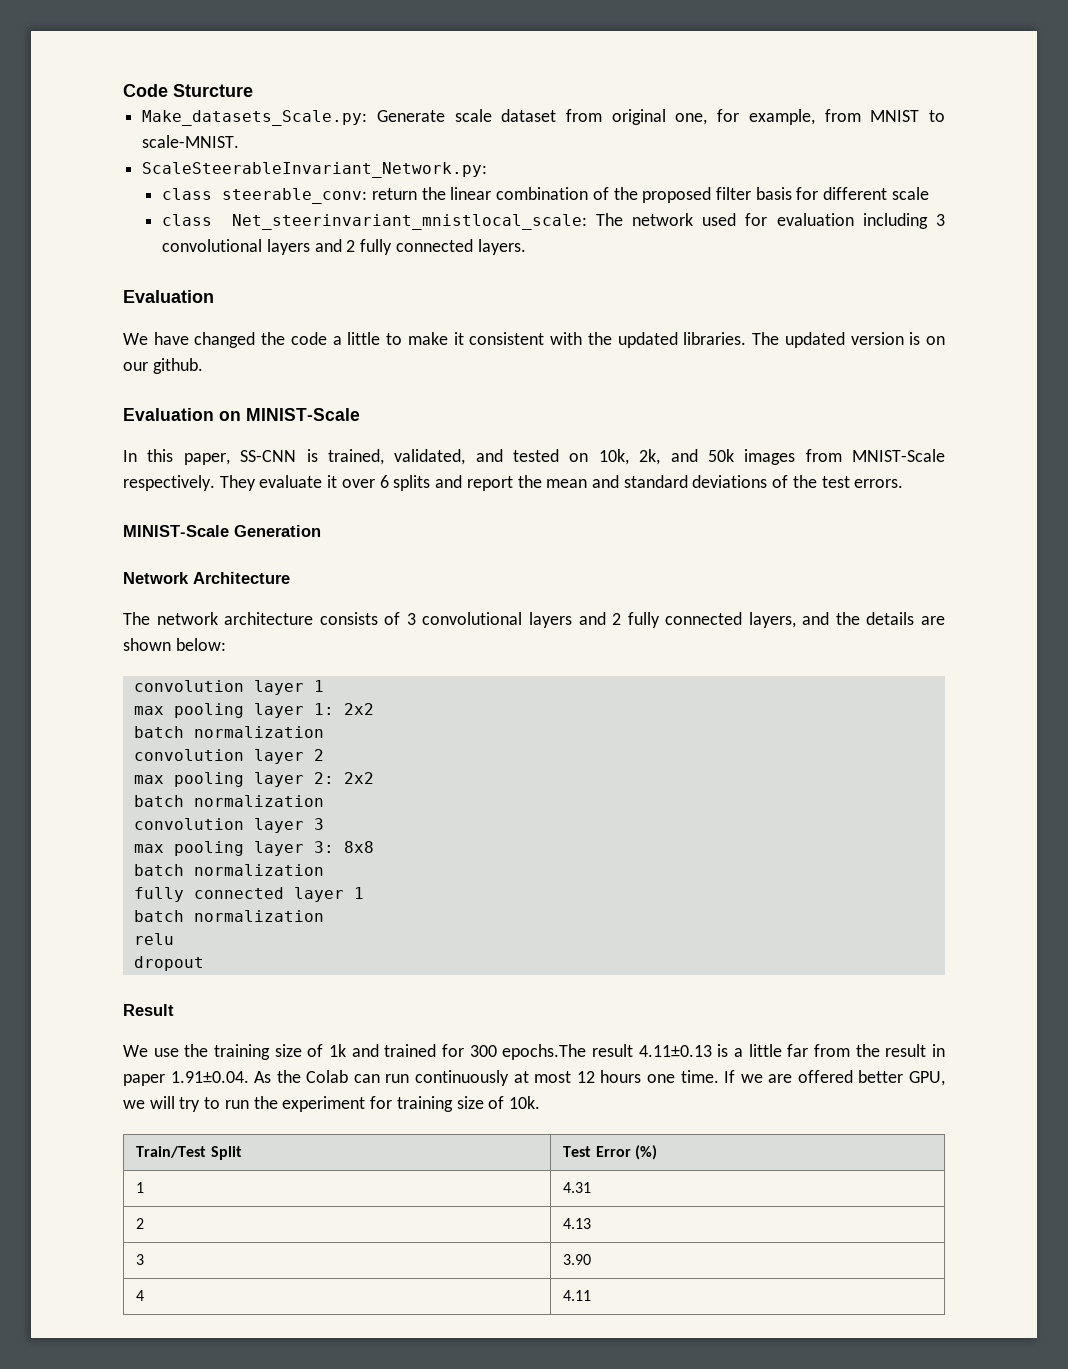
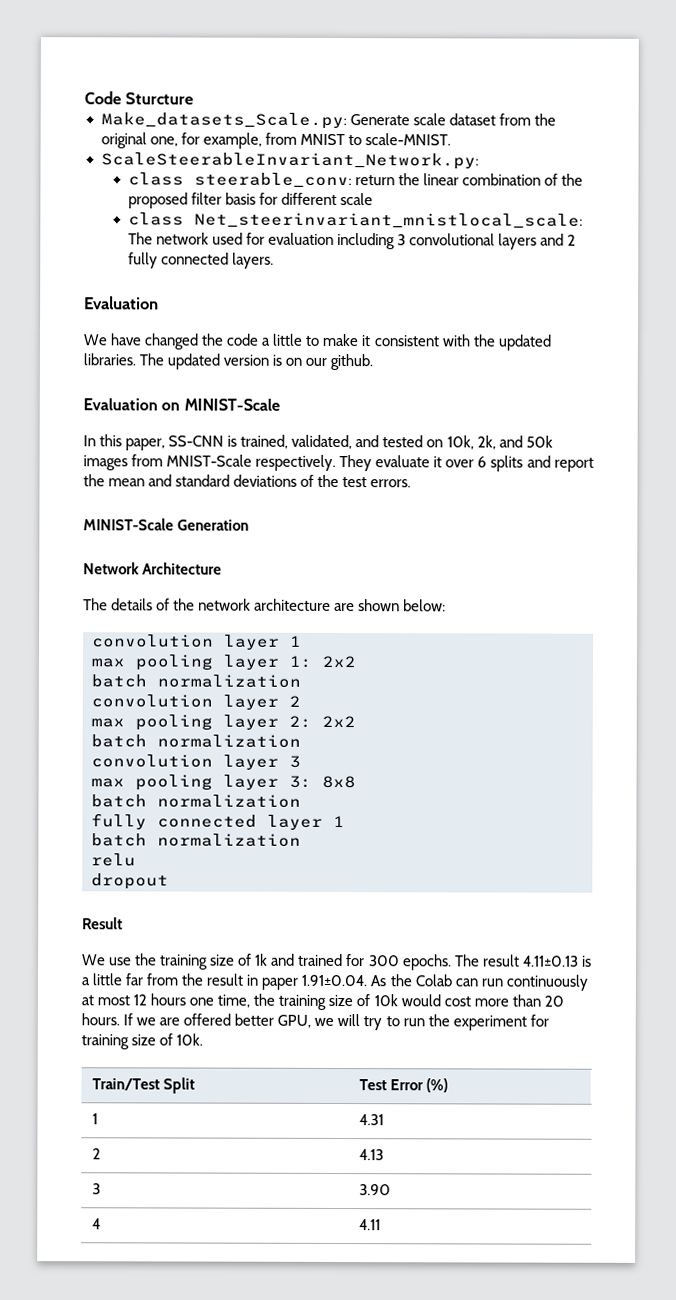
- Make_datasets_Scale.py: Generate scale dataset from original one, for example, from MNIST to scale-MNIST.
+ Make_datasets_Scale.py: Generate scale dataset from the original one, for example, from MNIST to scale-MNIST.
- The network architecture consists of 3 convolutional layers and 2 fully connected layers, and the details are shown below:
+ The details of the network architecture are shown below:
- We use the training size of 1k and trained for 300 epochs.The result 4.11±0.13 is a little far from the result in paper 1.91±0.04. As the Colab can run continuously at most 12 hours one time.
+ We use the training size of 1k and trained for 300 epochs. The result 4.11±0.13 is a little far from the result in paper 1.91±0.04. As the Colab can run continuously at most 12 hours one time, the training size of 10k would cost more than 20 hours.

